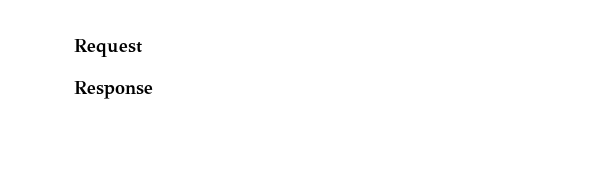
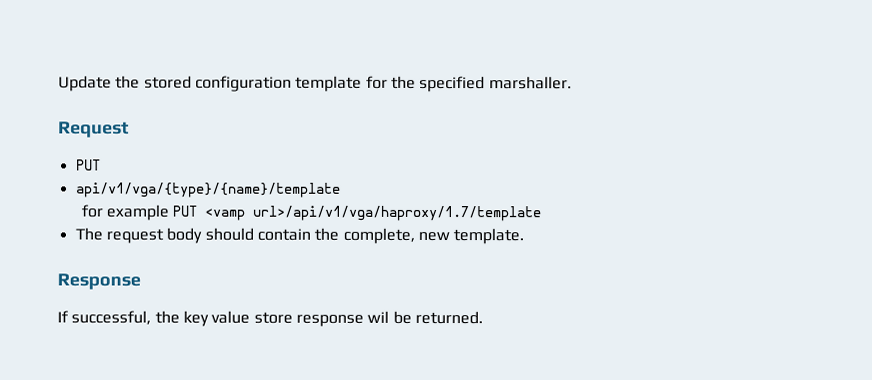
+ Update the stored configuration template for the specified marshaller.
  Request
+ PUT
+ api/v1/vga/{type}/{name}/template
+ for example PUT <vamp url>/api/v1/vga/haproxy/1.7/template
+ The request body should contain the complete, new template.
  Response
+ If successful, the key value store response wil be returned.

